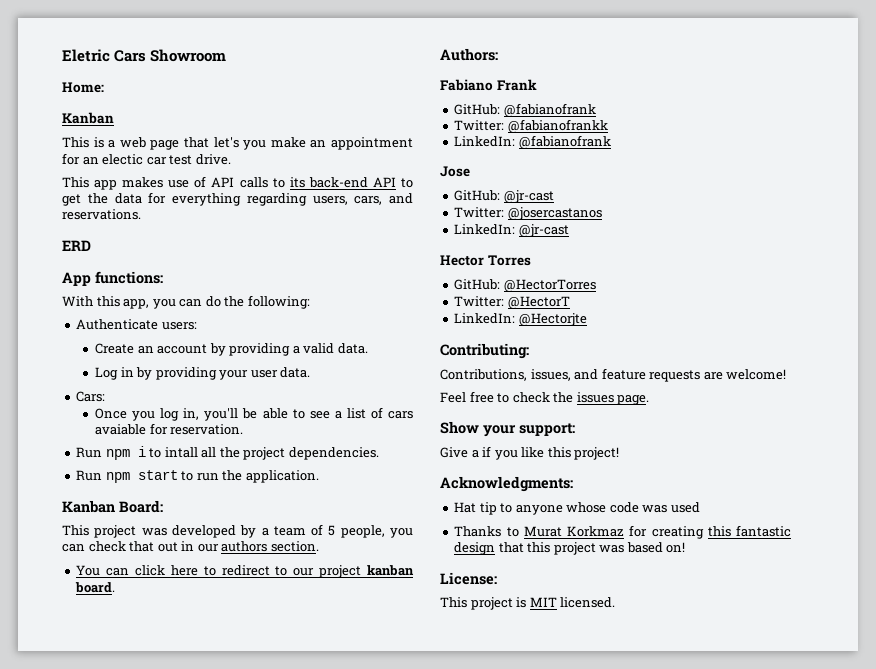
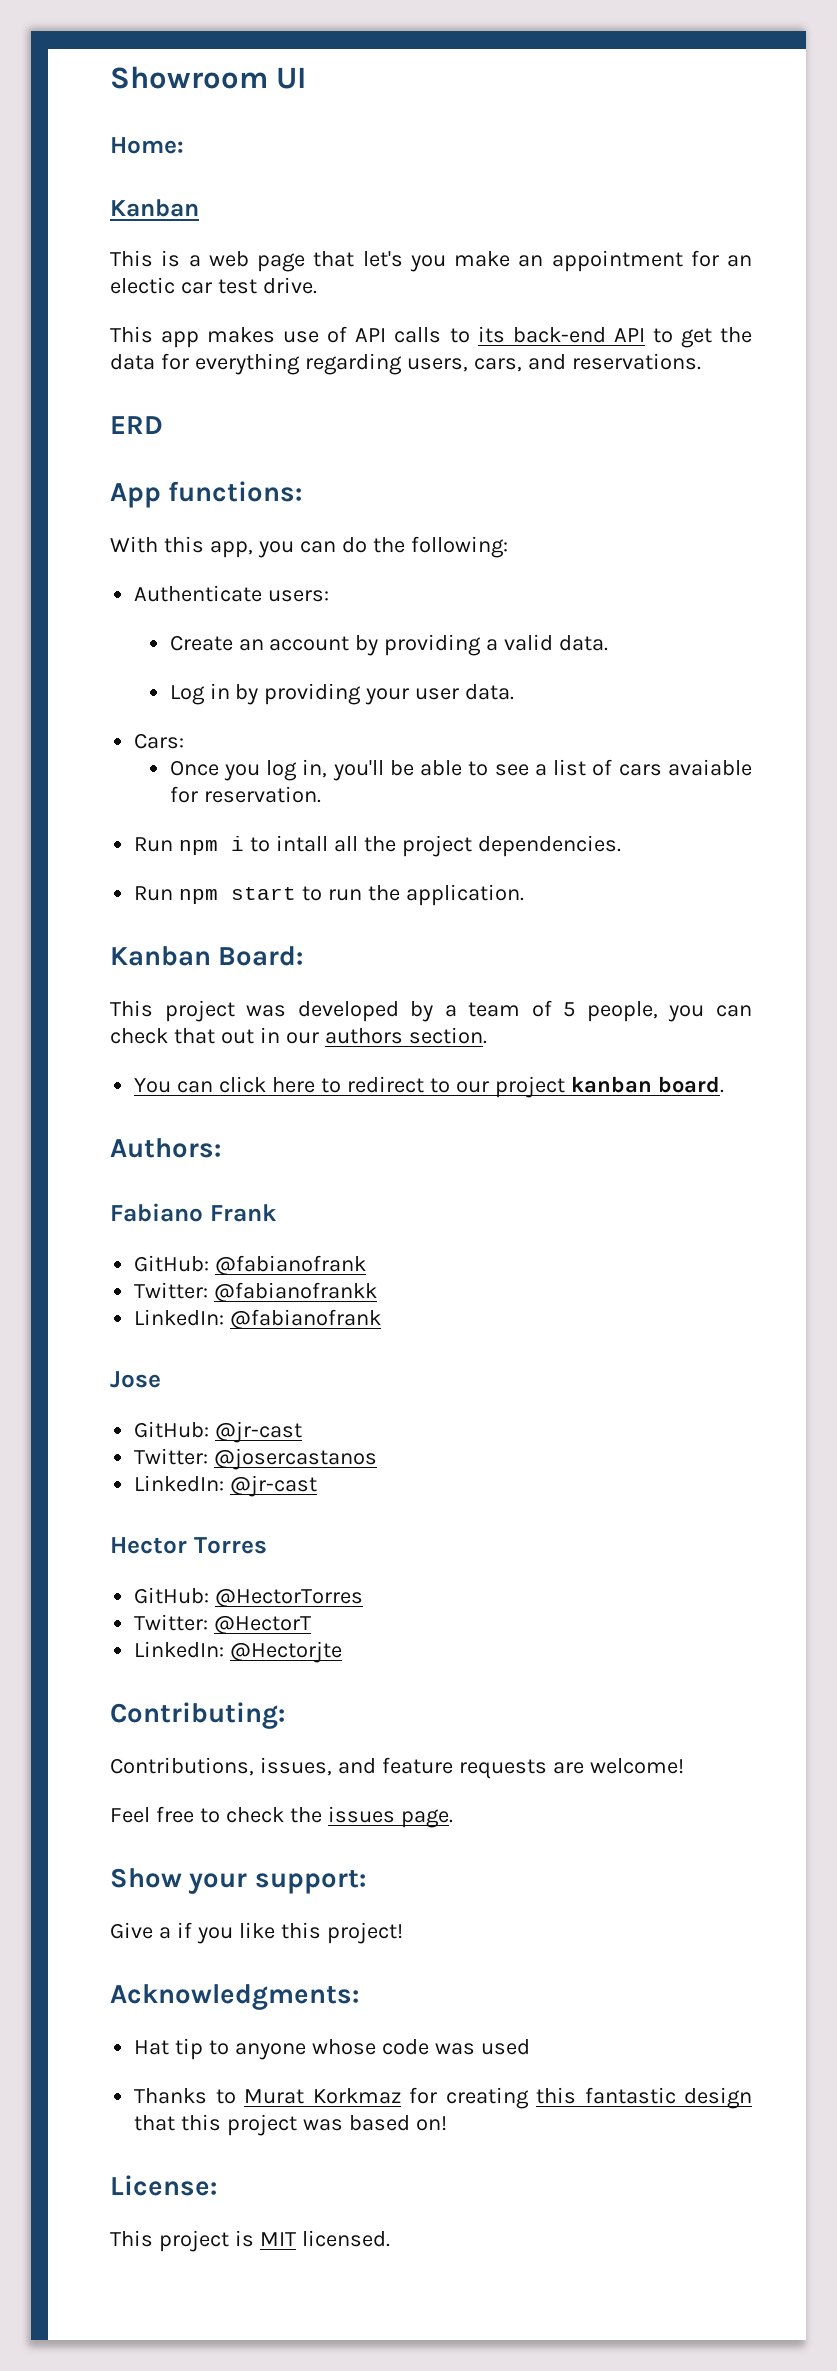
- Eletric Cars Showroom
+ Showroom UI

